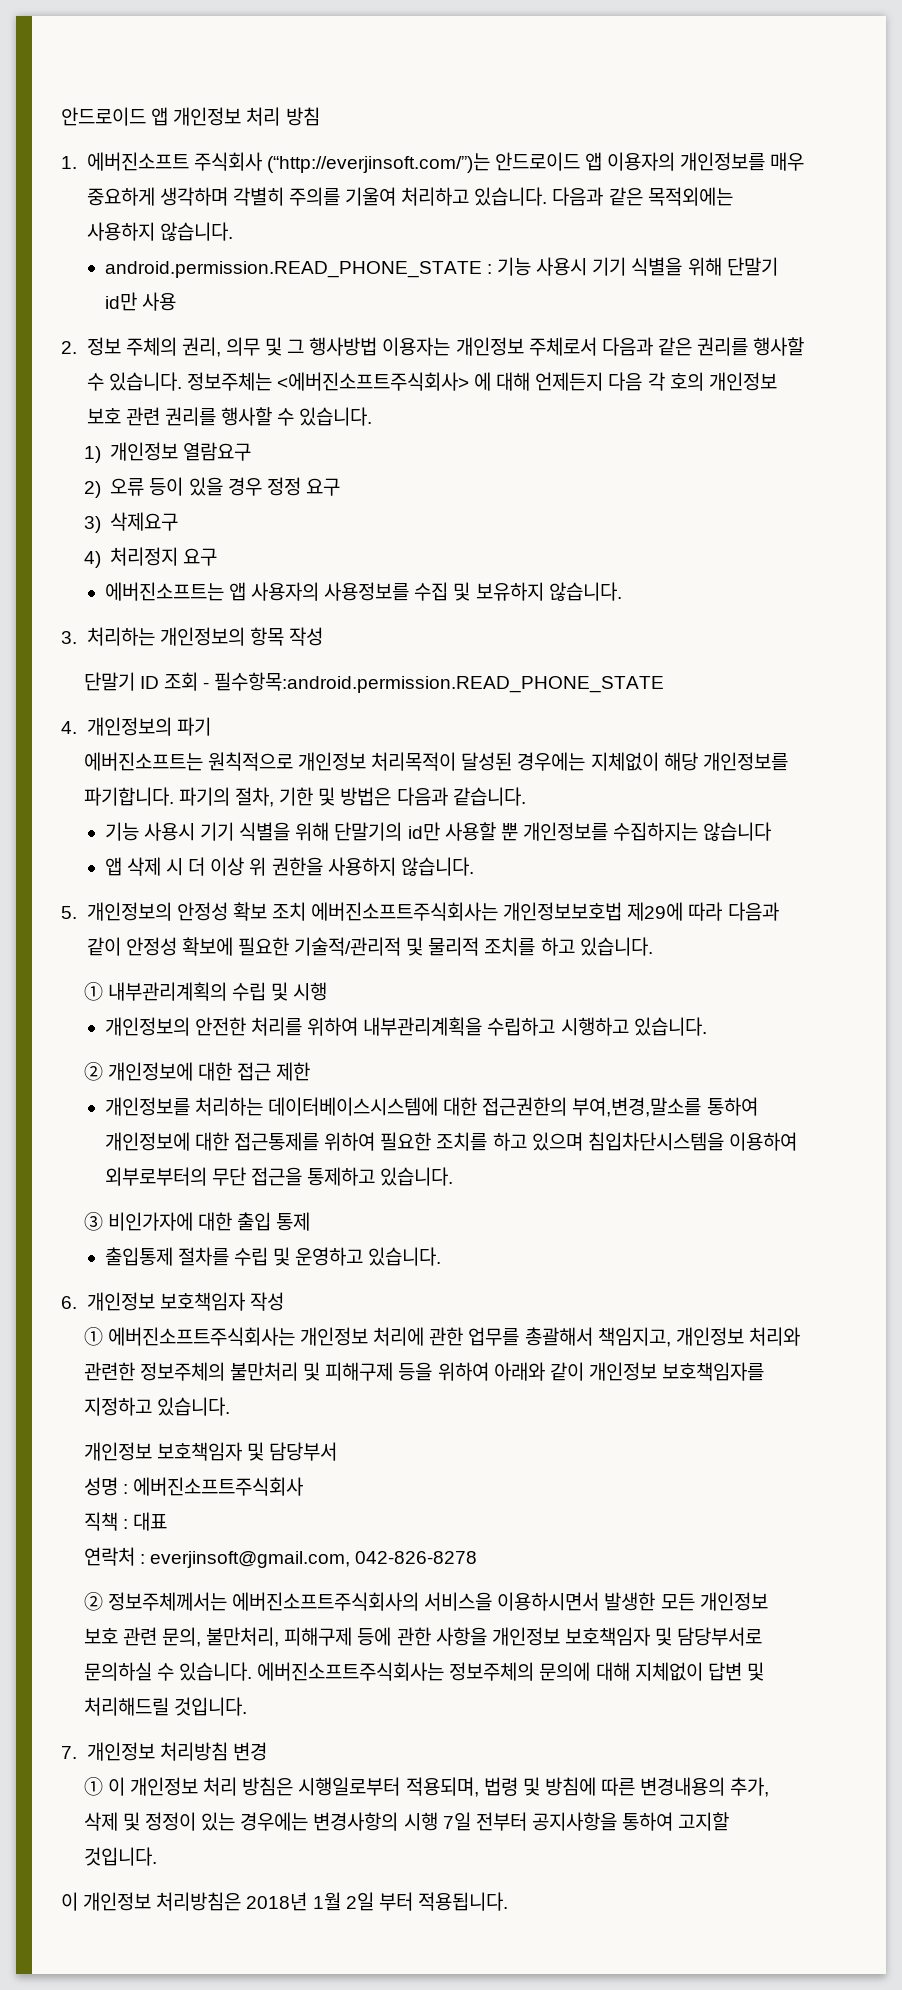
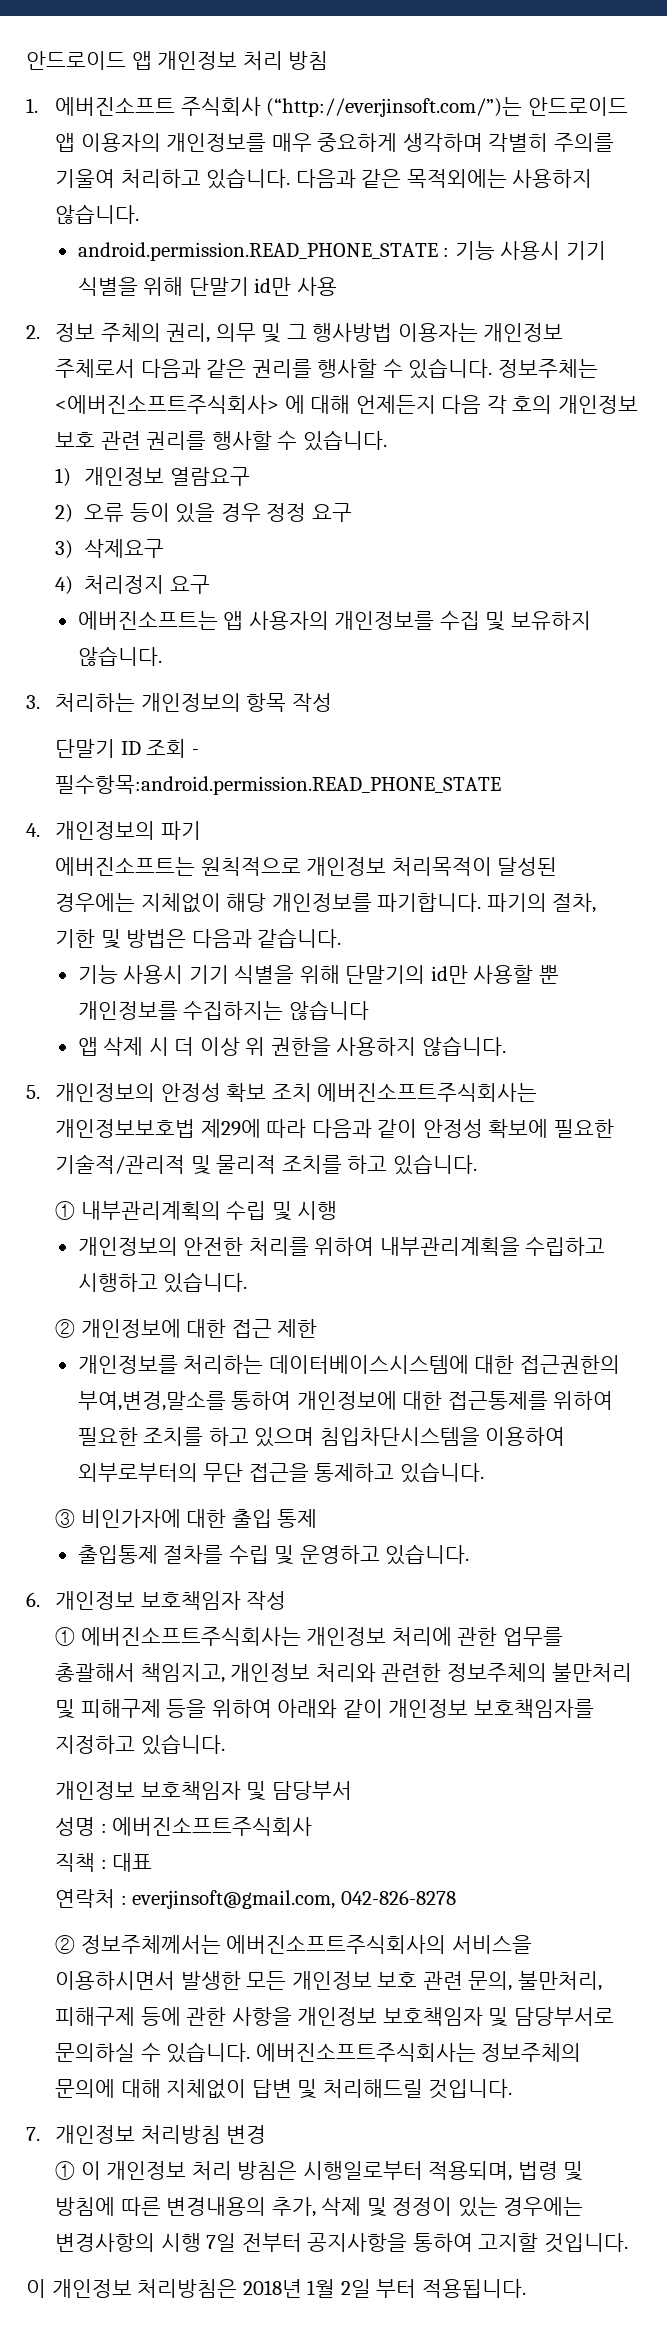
- 에버진소프트는 앱 사용자의 사용정보를 수집 및 보유하지 않습니다.
+ 에버진소프트는 앱 사용자의 개인정보를 수집 및 보유하지 않습니다.

